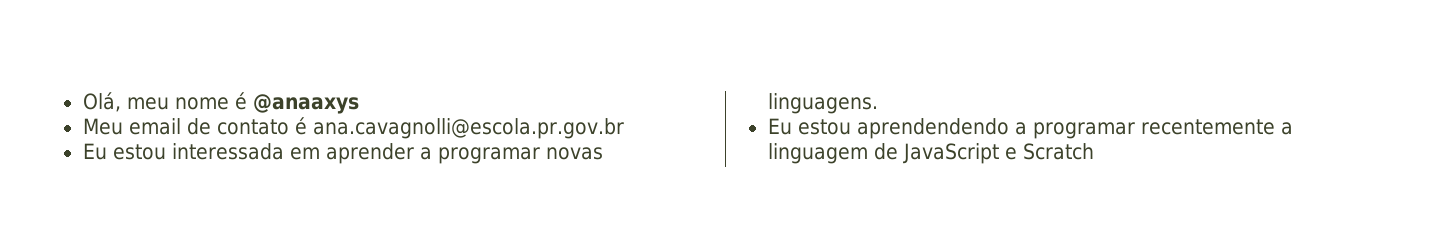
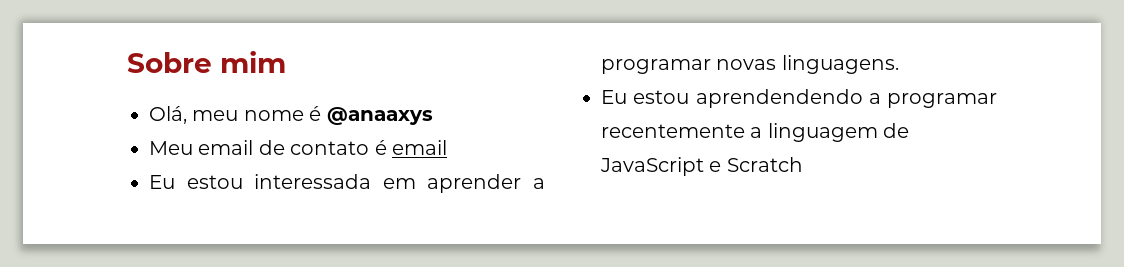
+ Sobre mim
- Meu email de contato é ana.cavagnolli@escola.pr.gov.br
+ Meu email de contato é email

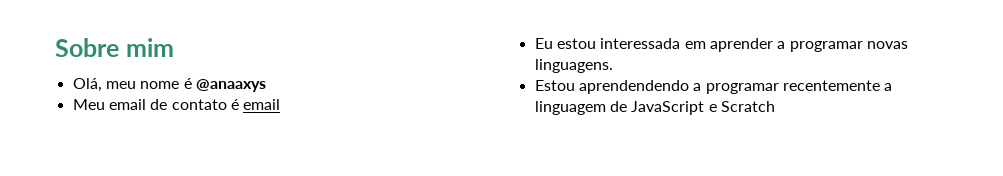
- Eu estou aprendendendo a programar recentemente a linguagem de JavaScript e Scratch
+ Estou aprendendendo a programar recentemente a linguagem de JavaScript e Scratch

